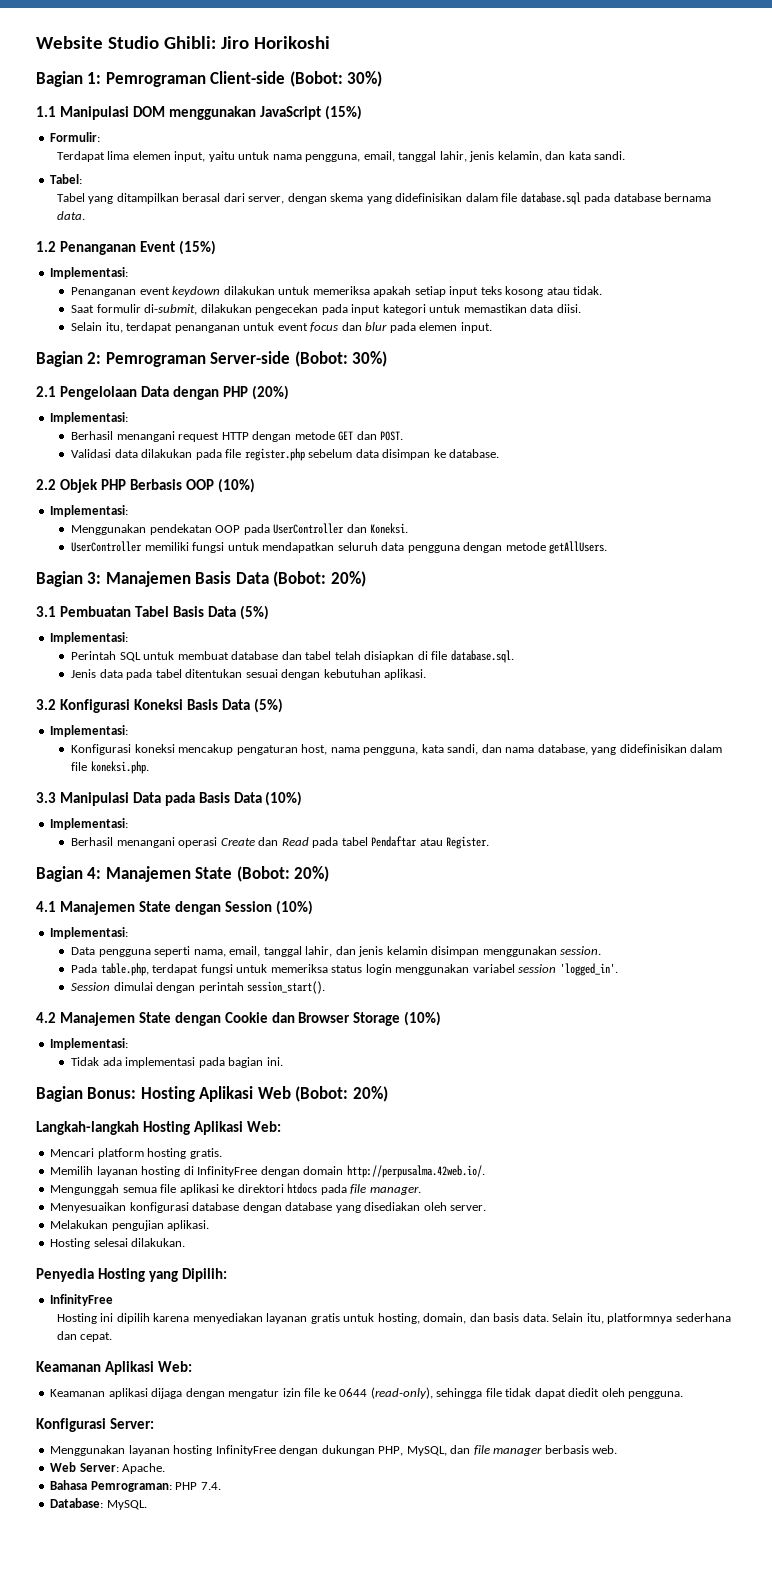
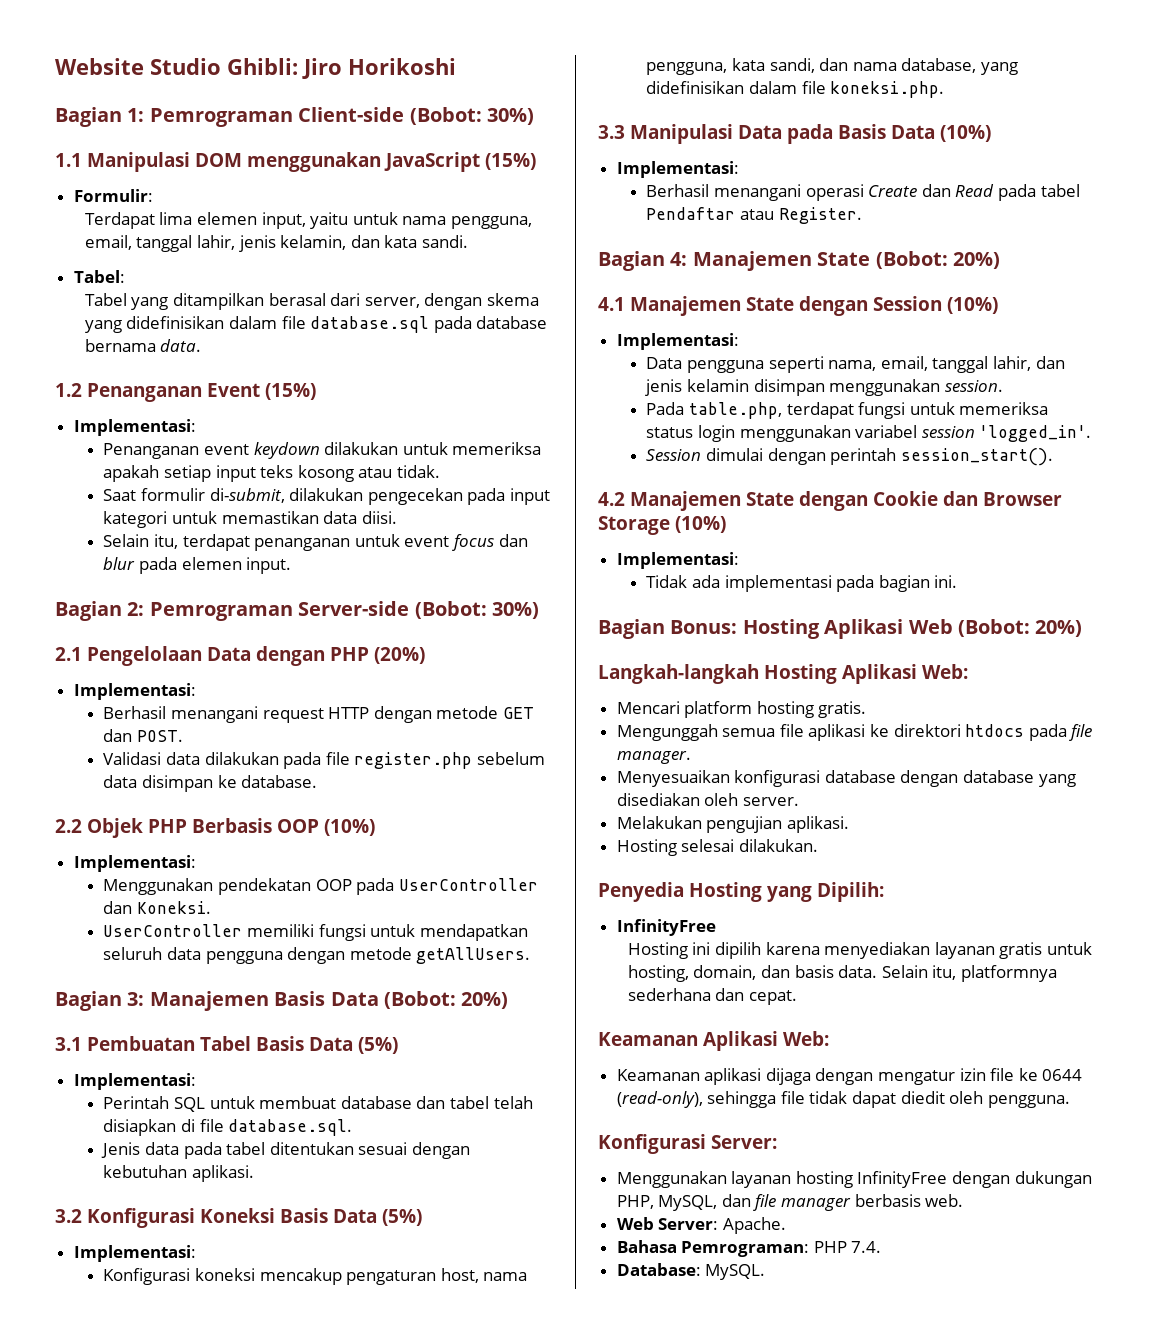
- Memilih layanan hosting di InfinityFree dengan domain http://perpusalma.42web.io/.

